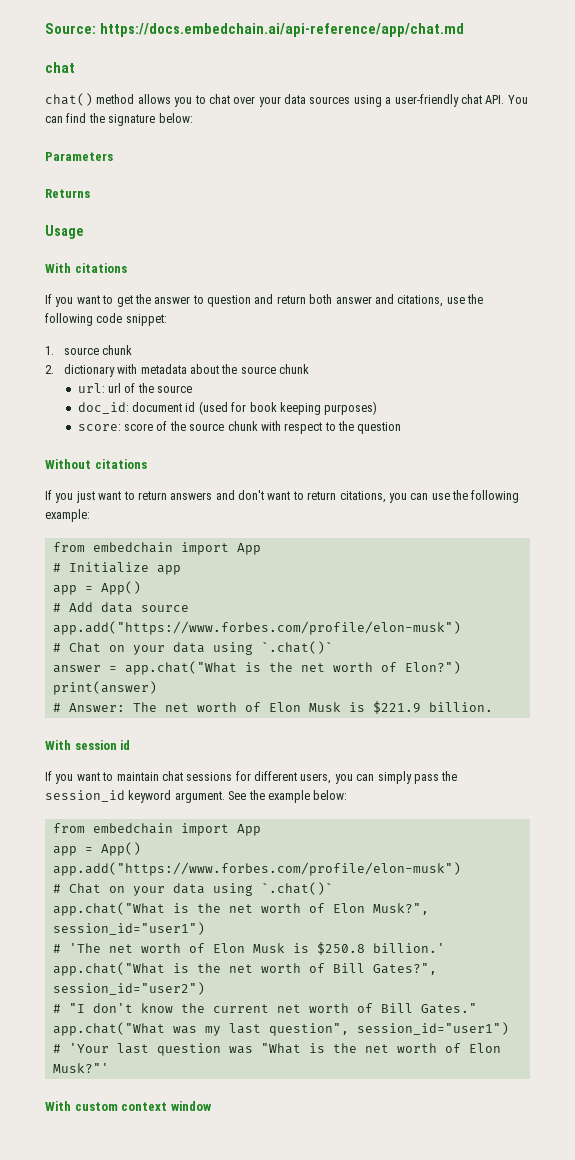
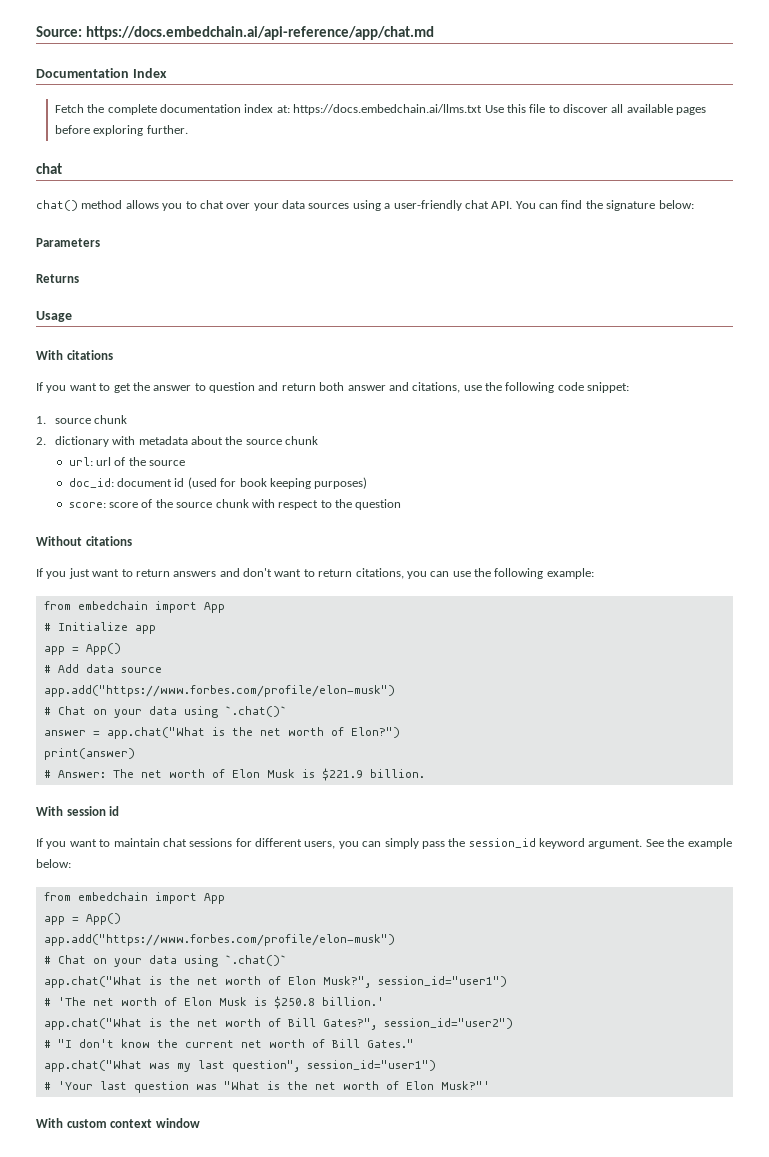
+ Documentation Index
+ Fetch the complete documentation index at: https://docs.embedchain.ai/llms.txt Use this file to discover all available pages before exploring further.

